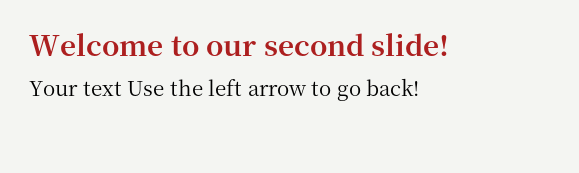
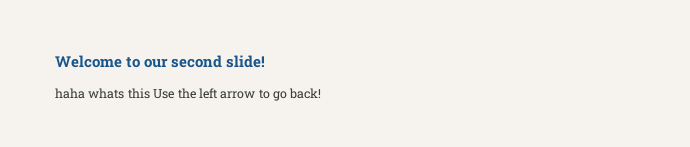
- Your text Use the left arrow to go back!
+ haha whats this Use the left arrow to go back!

